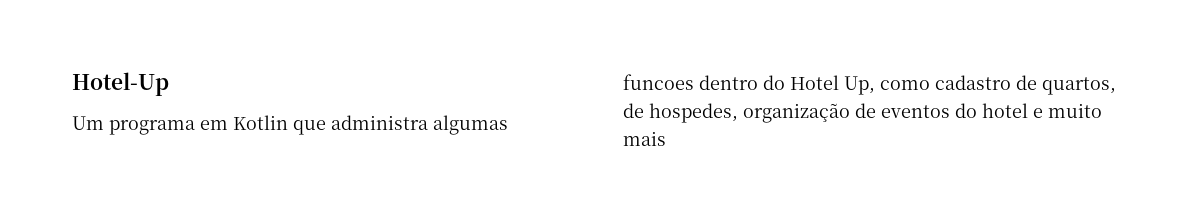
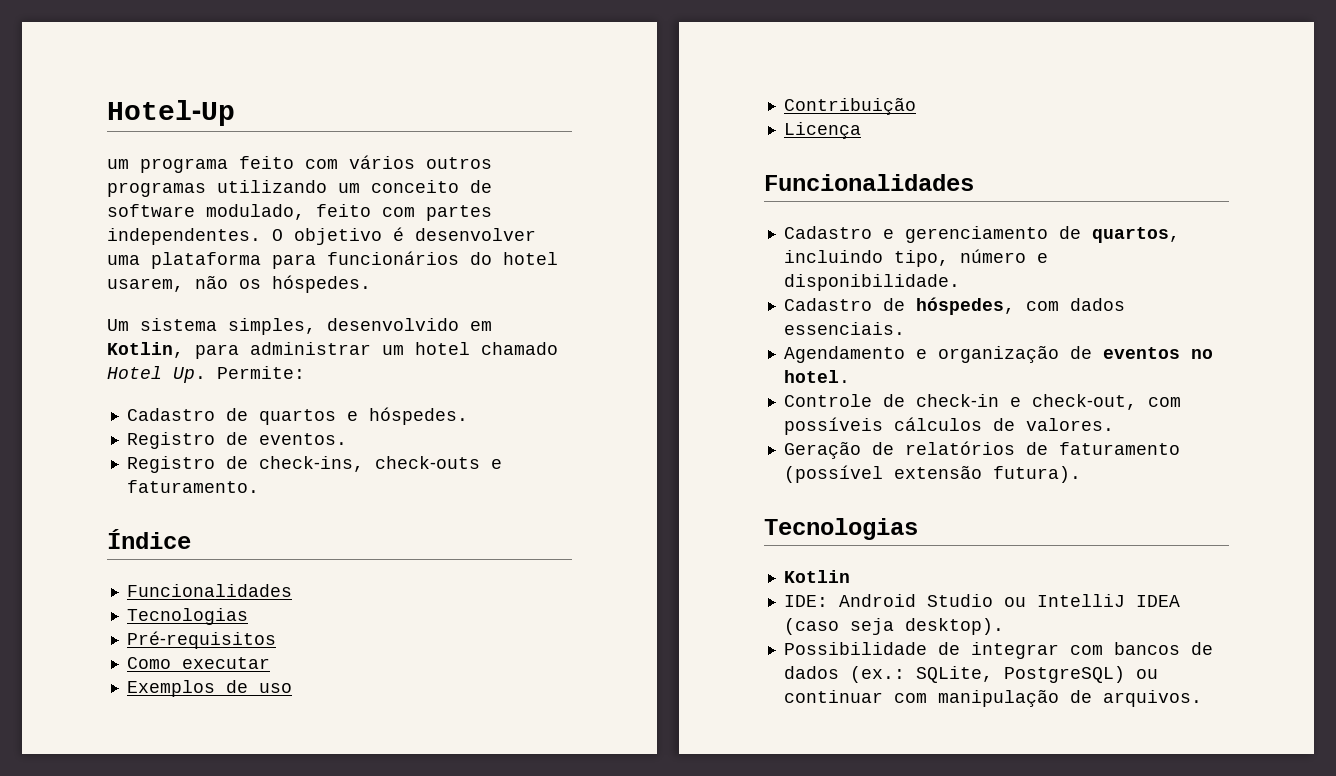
- Um programa em Kotlin que administra algumas funcoes dentro do Hotel Up, como cadastro de quartos, de hospedes, organização de eventos do hotel e muito mais
+ um programa feito com vários outros programas utilizando um conceito de software modulado, feito com partes independentes. O objetivo é desenvolver uma plataforma para funcionários do hotel usarem, não os hóspedes.
+ Um sistema simples, desenvolvido em Kotlin, para administrar um hotel chamado Hotel Up. Permite:
+ Cadastro de quartos e hóspedes.
+ Registro de eventos.
+ Registro de check‑ins, check‑outs e faturamento.
+ Índice
+ Funcionalidades
+ Tecnologias
+ Pré‑requisitos
+ Como executar
+ Exemplos de uso
+ Contribuição
+ Licença
+ Funcionalidades
+ Cadastro e gerenciamento de quartos, incluindo tipo, número e disponibilidade.
+ Cadastro de hóspedes, com dados essenciais.
+ Agendamento e organização de eventos no hotel.
+ Controle de check‑in e check‑out, com possíveis cálculos de valores.
+ Geração de relatórios de faturamento (possível extensão futura).
+ Tecnologias
+ Kotlin
+ IDE: Android Studio ou IntelliJ IDEA (caso seja desktop).
+ Possibilidade de integrar com bancos de dados (ex.: SQLite, PostgreSQL) ou continuar com manipulação de arquivos.

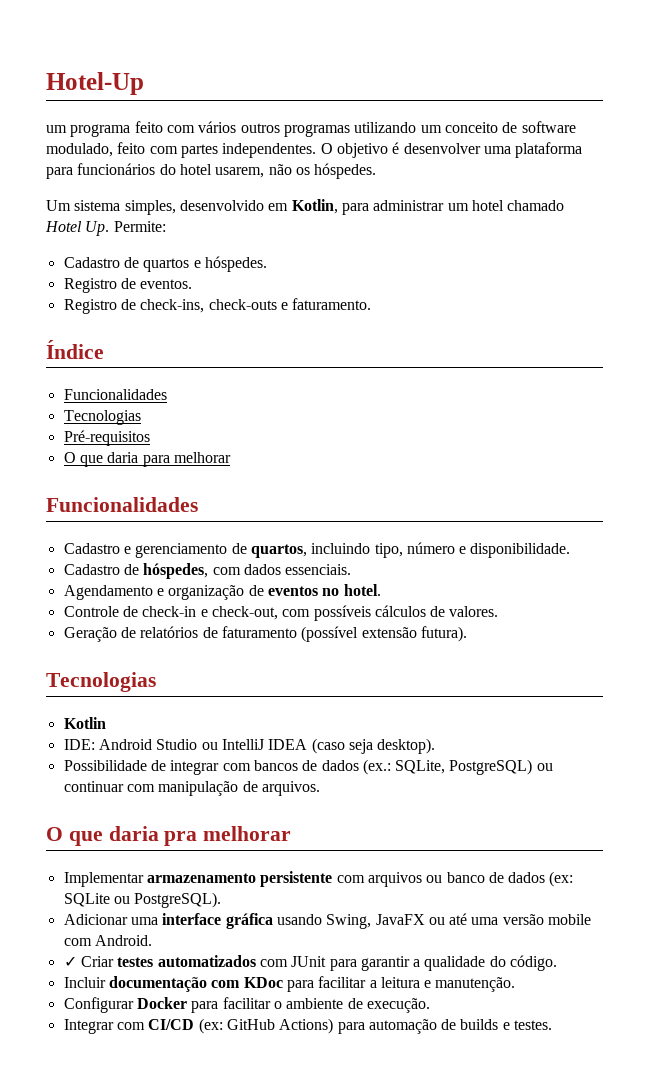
- Como executar
- Exemplos de uso
- Contribuição
- Licença
+ O que daria para melhorar
+ O que daria pra melhorar
+ Implementar armazenamento persistente com arquivos ou banco de dados (ex: SQLite ou PostgreSQL).
+ Adicionar uma interface gráfica usando Swing, JavaFX ou até uma versão mobile com Android.
+ ✓ Criar testes automatizados com JUnit para garantir a qualidade do código.
+ Incluir documentação com KDoc para facilitar a leitura e manutenção.
+ Configurar Docker para facilitar o ambiente de execução.
+ Integrar com CI/CD (ex: GitHub Actions) para automação de builds e testes.

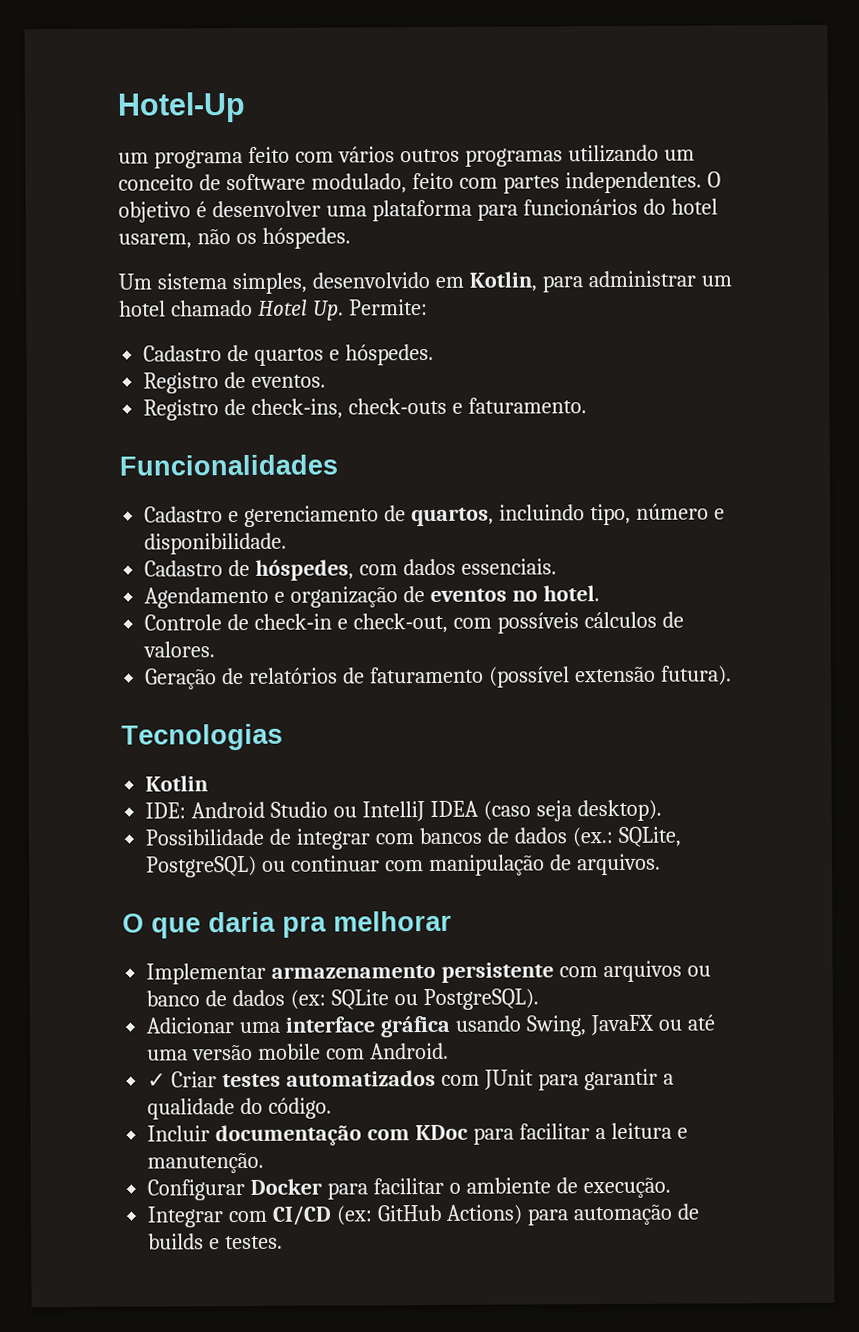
- Índice
- Funcionalidades
- Tecnologias
- Pré‑requisitos
- O que daria para melhorar

